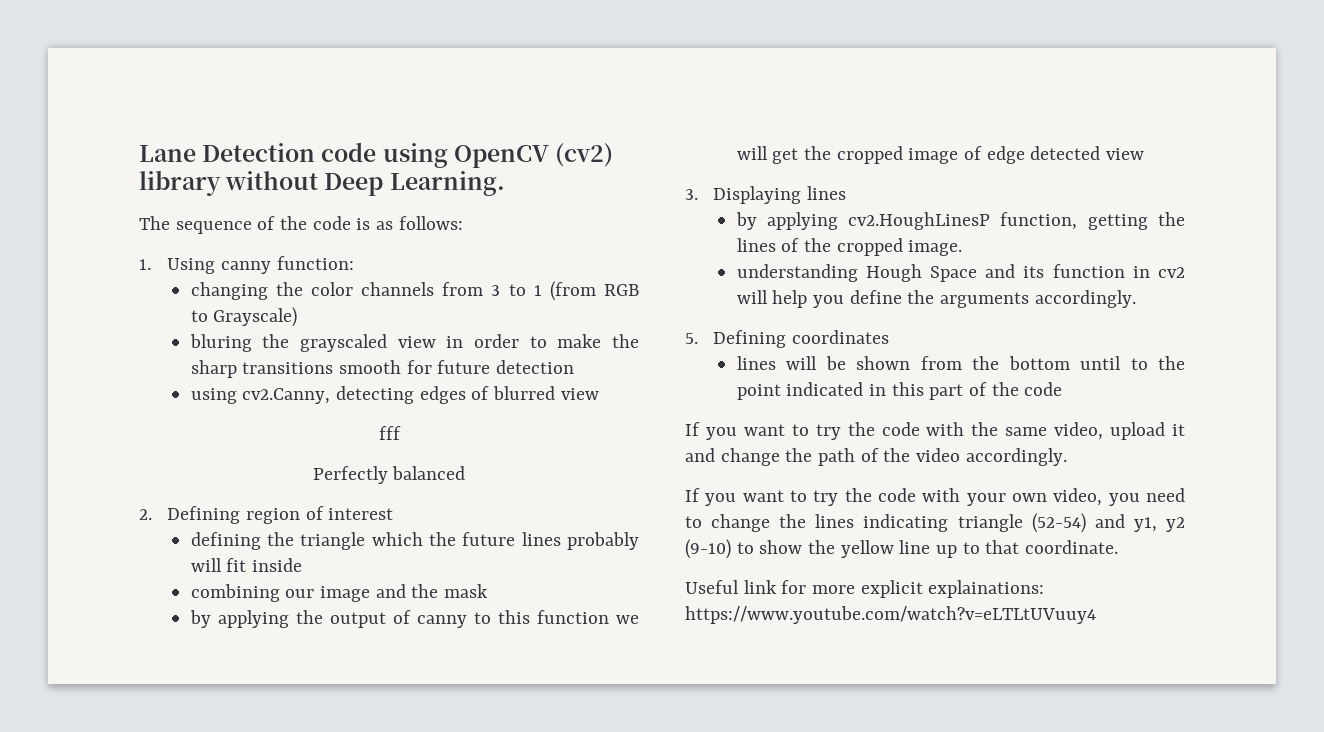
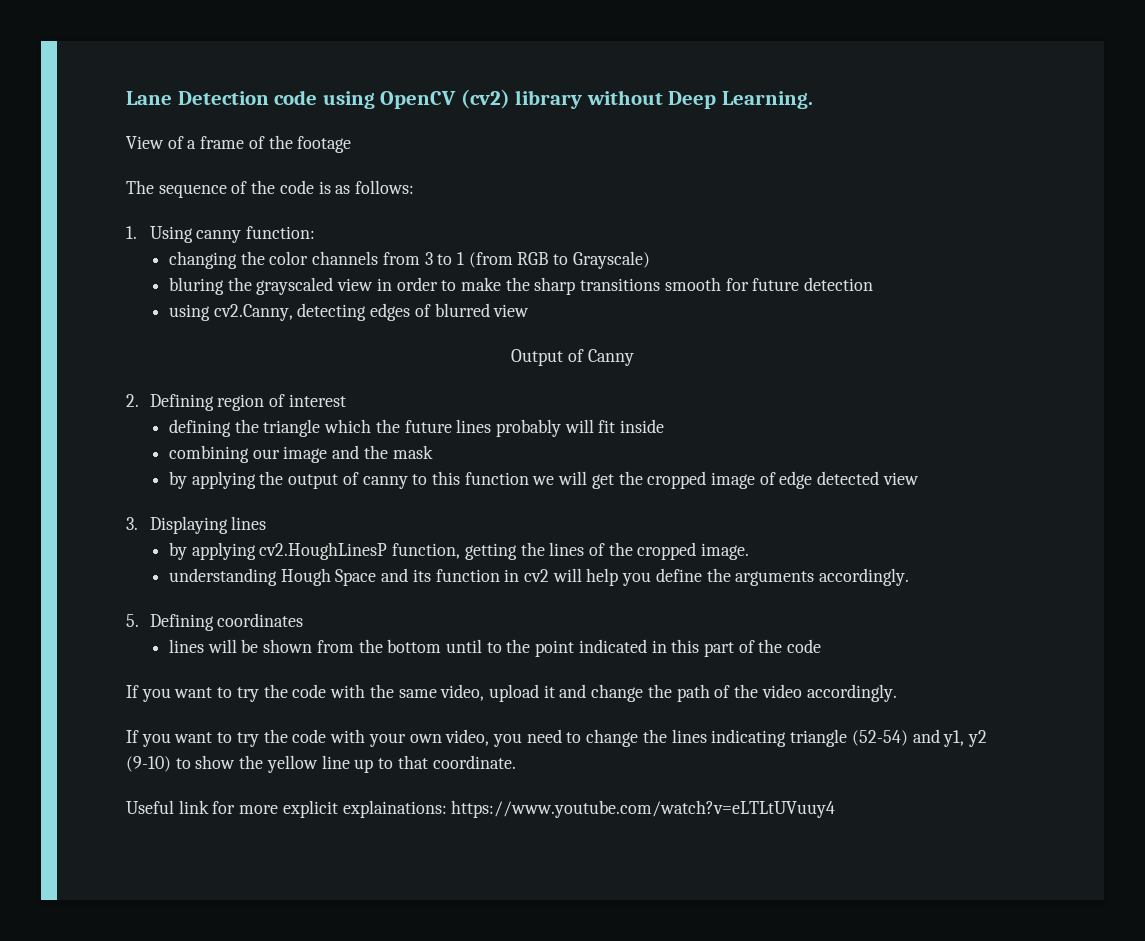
+ View of a frame of the footage
- fff
- Perfectly balanced
+ Output of Canny

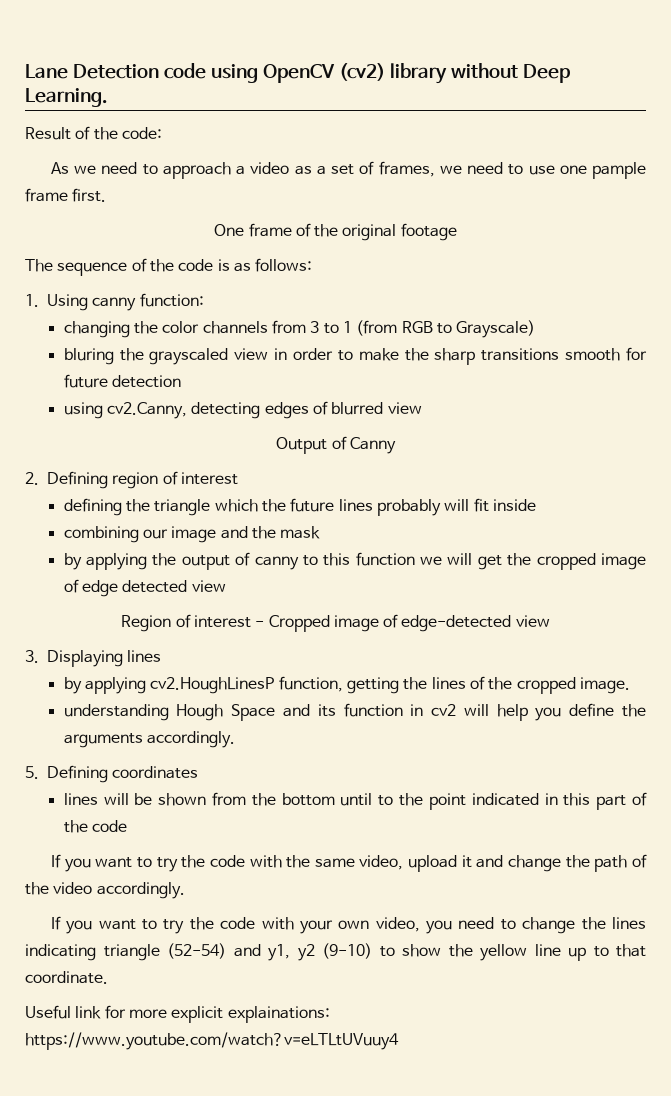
- View of a frame of the footage
+ Result of the code:
+ As we need to approach a video as a set of frames, we need to use one pample frame first.
+ One frame of the original footage
+ Region of interest - Cropped image of edge-detected view

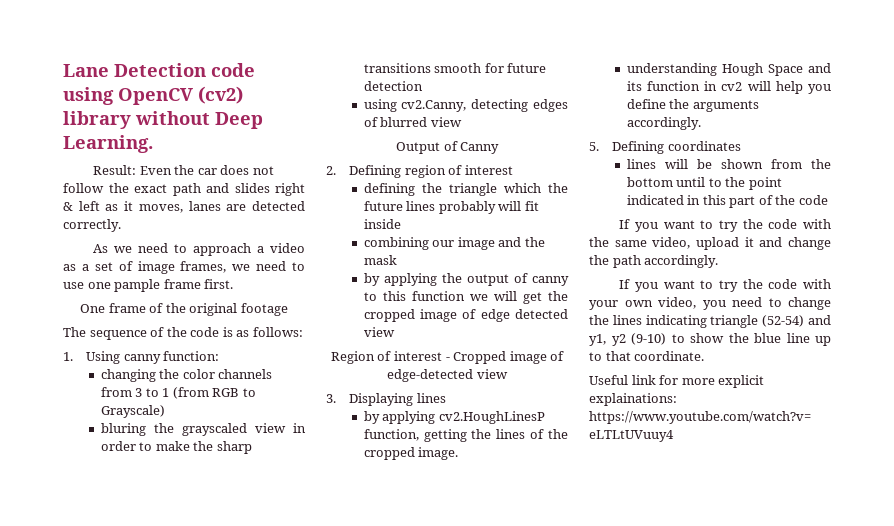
- Result of the code:
+ Result: Even the car does not follow the exact path and slides right & left as it moves, lanes are detected correctly.
- As we need to approach a video as a set of frames, we need to use one pample frame first.
+ As we need to approach a video as a set of image frames, we need to use one pample frame first.
- If you want to try the code with the same video, upload it and change the path of the video accordingly.
+ If you want to try the code with the same video, upload it and change the path accordingly.
- If you want to try the code with your own video, you need to change the lines indicating triangle (52-54) and y1, y2 (9-10) to show the yellow line up to that coordinate.
+ If you want to try the code with your own video, you need to change the lines indicating triangle (52-54) and y1, y2 (9-10) to show the blue line up to that coordinate.

